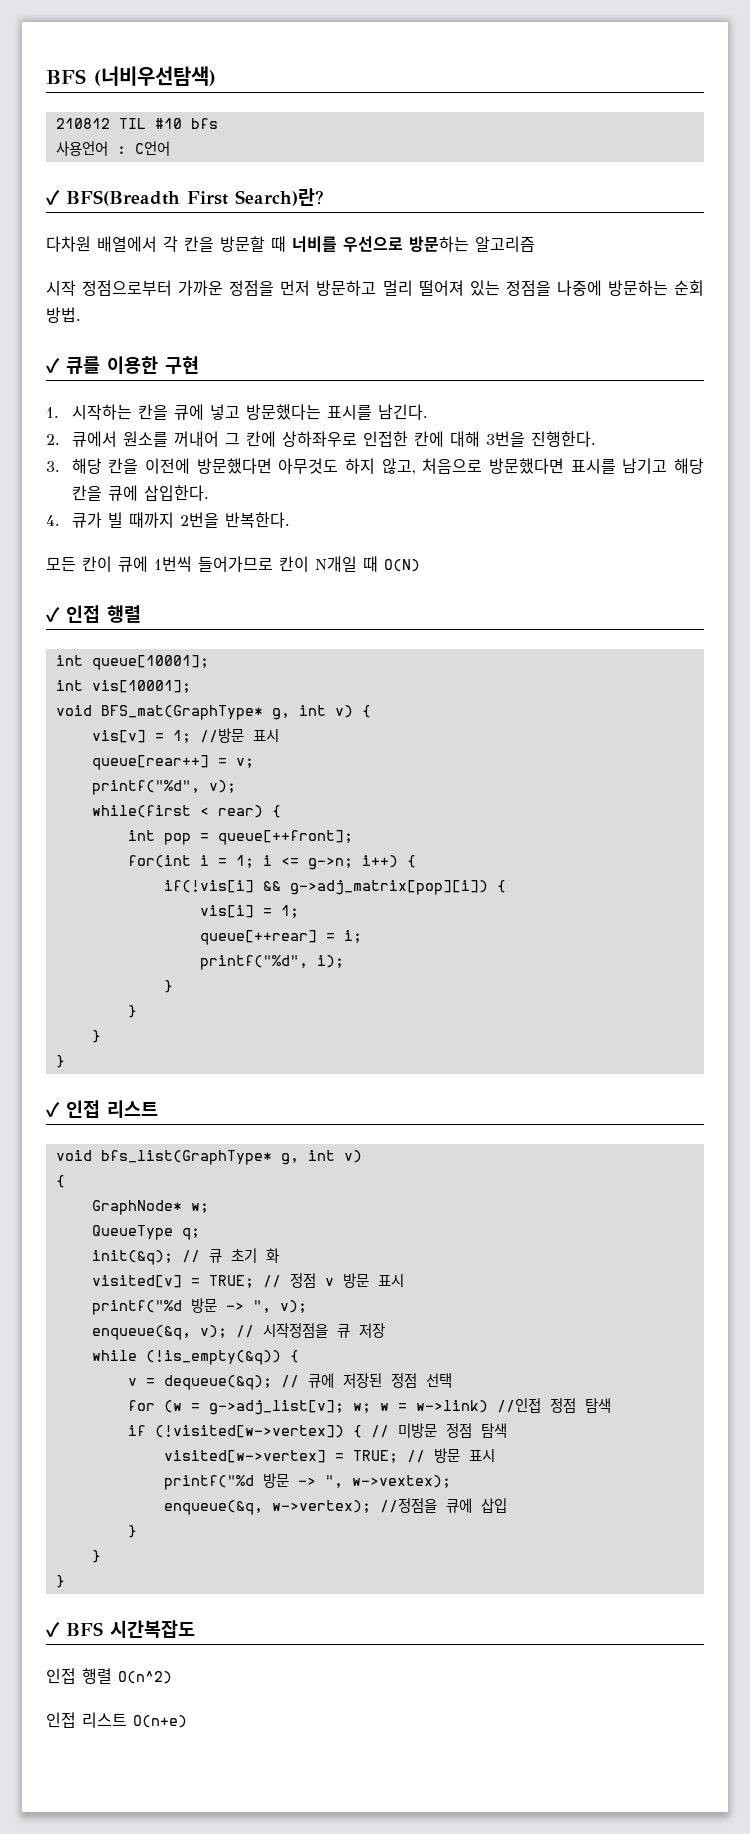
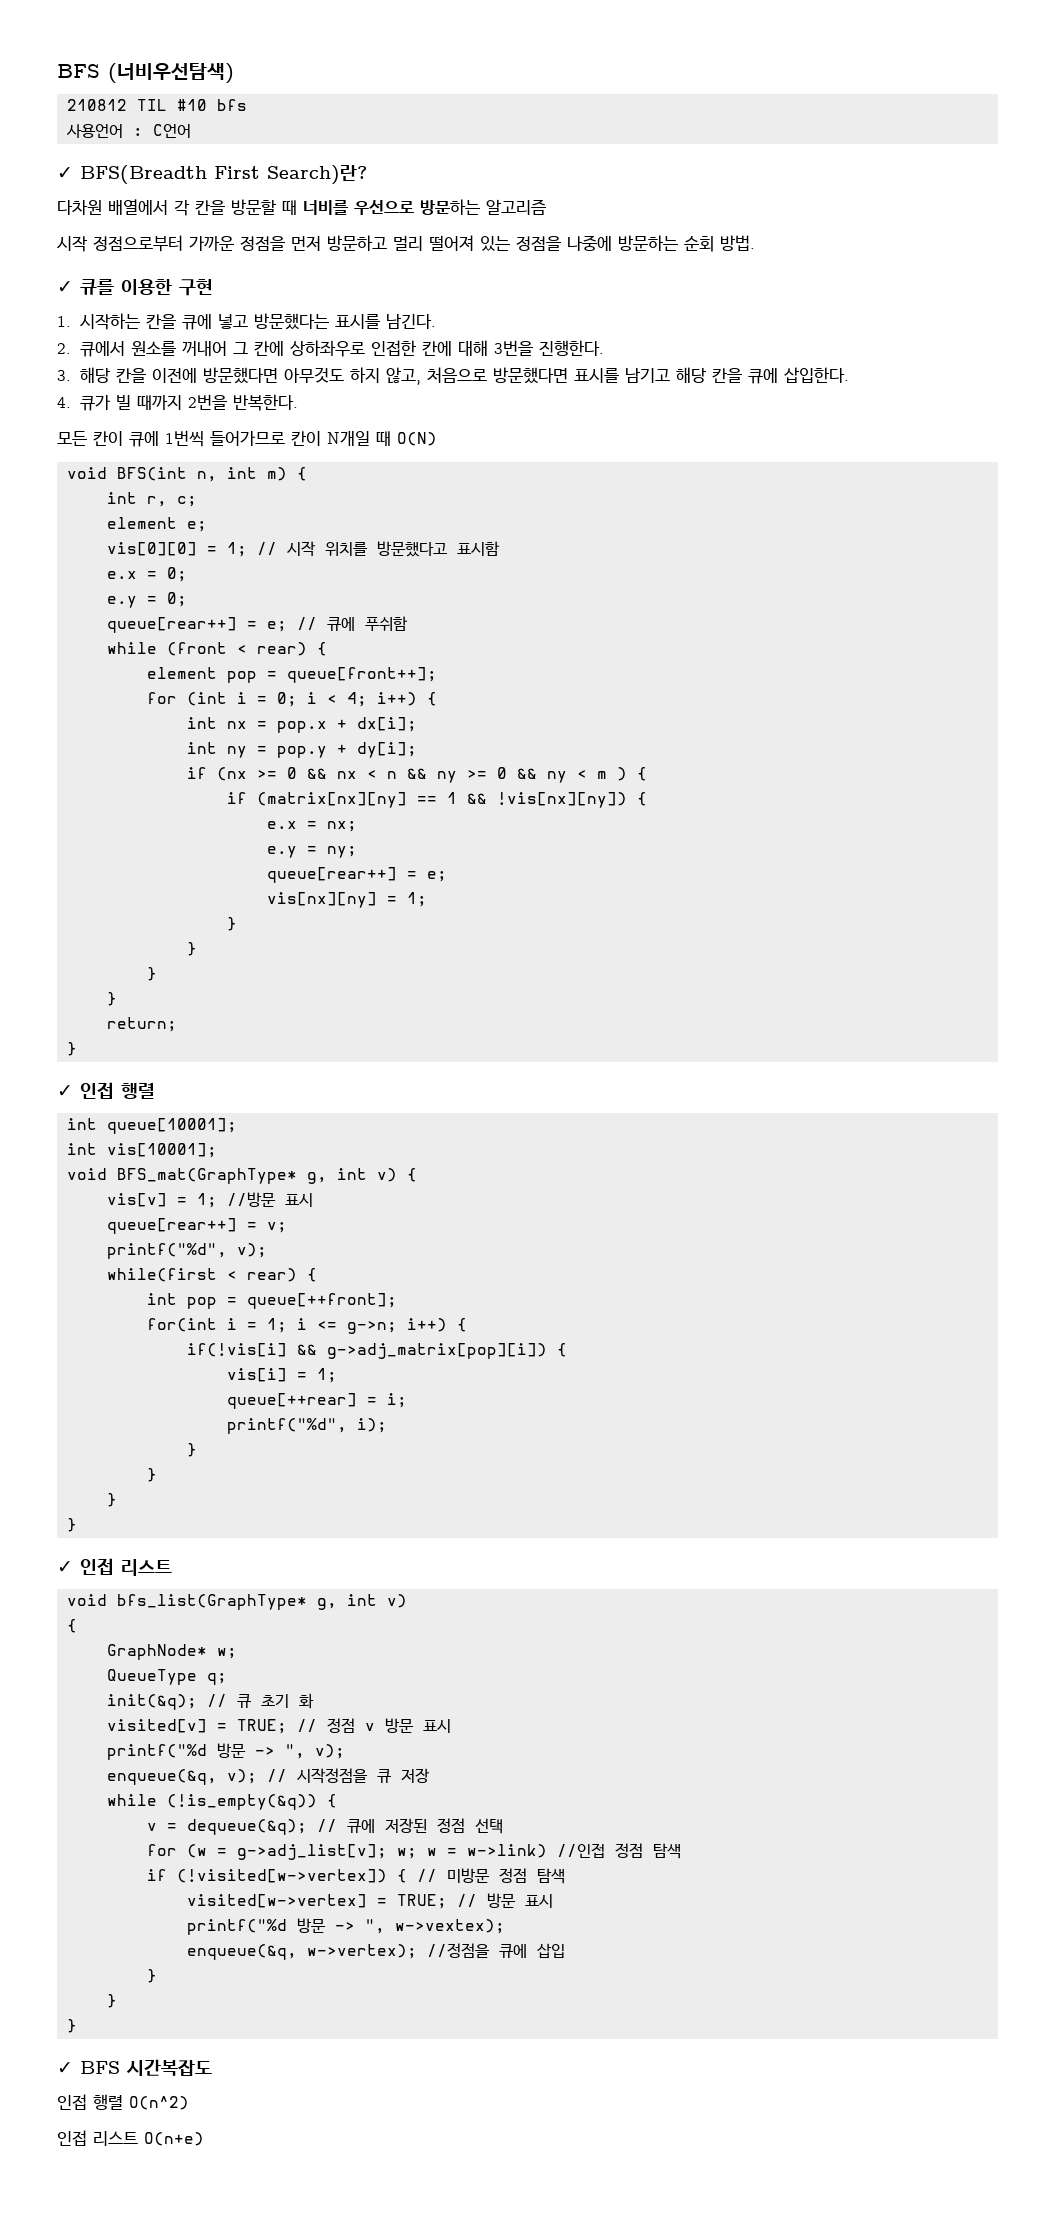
+ void BFS(int n, int m) {
+ int r, c;
+ element e;
+ vis[0][0] = 1; // 시작 위치를 방문했다고 표시함
+ e.x = 0;
+ e.y = 0;
+ queue[rear++] = e; // 큐에 푸쉬함
+ while (front < rear) {
+ element pop = queue[front++];
+ for (int i = 0; i < 4; i++) {
+ int nx = pop.x + dx[i];
+ int ny = pop.y + dy[i];
+ if (nx >= 0 && nx < n && ny >= 0 && ny < m ) {
+ if (matrix[nx][ny] == 1 && !vis[nx][ny]) {
+ e.x = nx;
+ e.y = ny;
+ queue[rear++] = e;
+ vis[nx][ny] = 1;
+ }
+ }
+ }
+ }
+ return;
+ }

